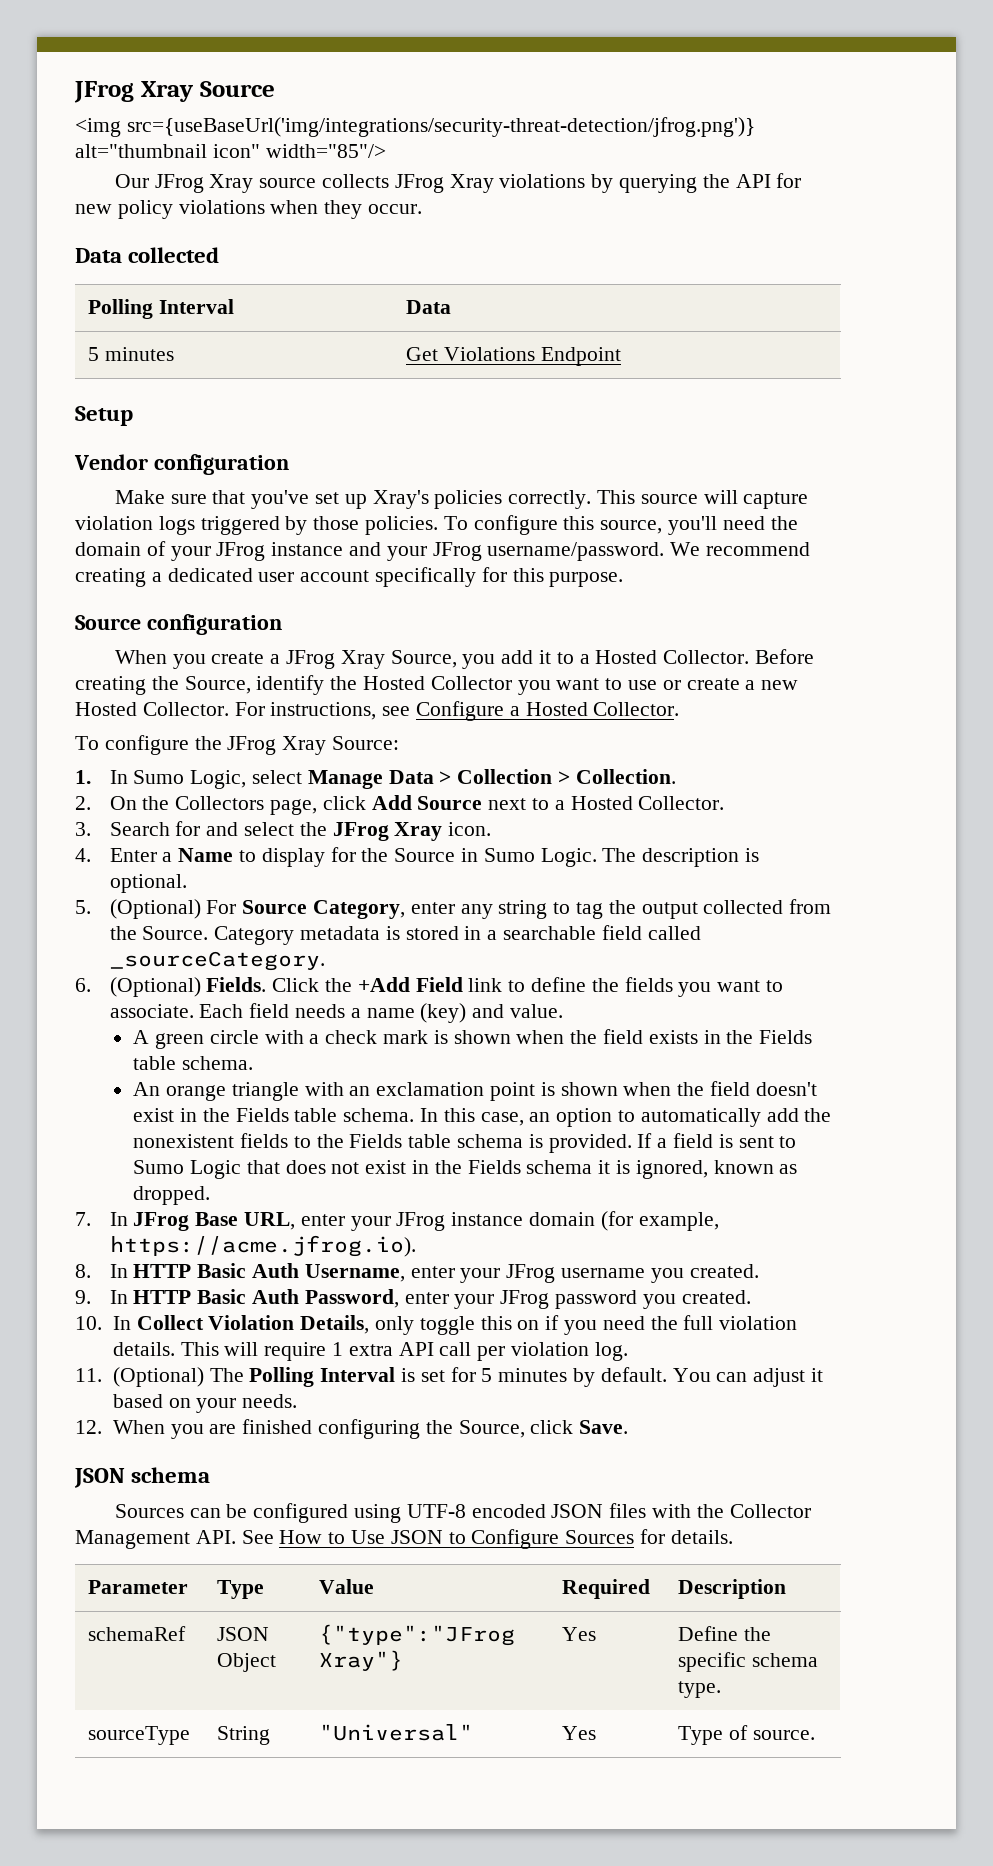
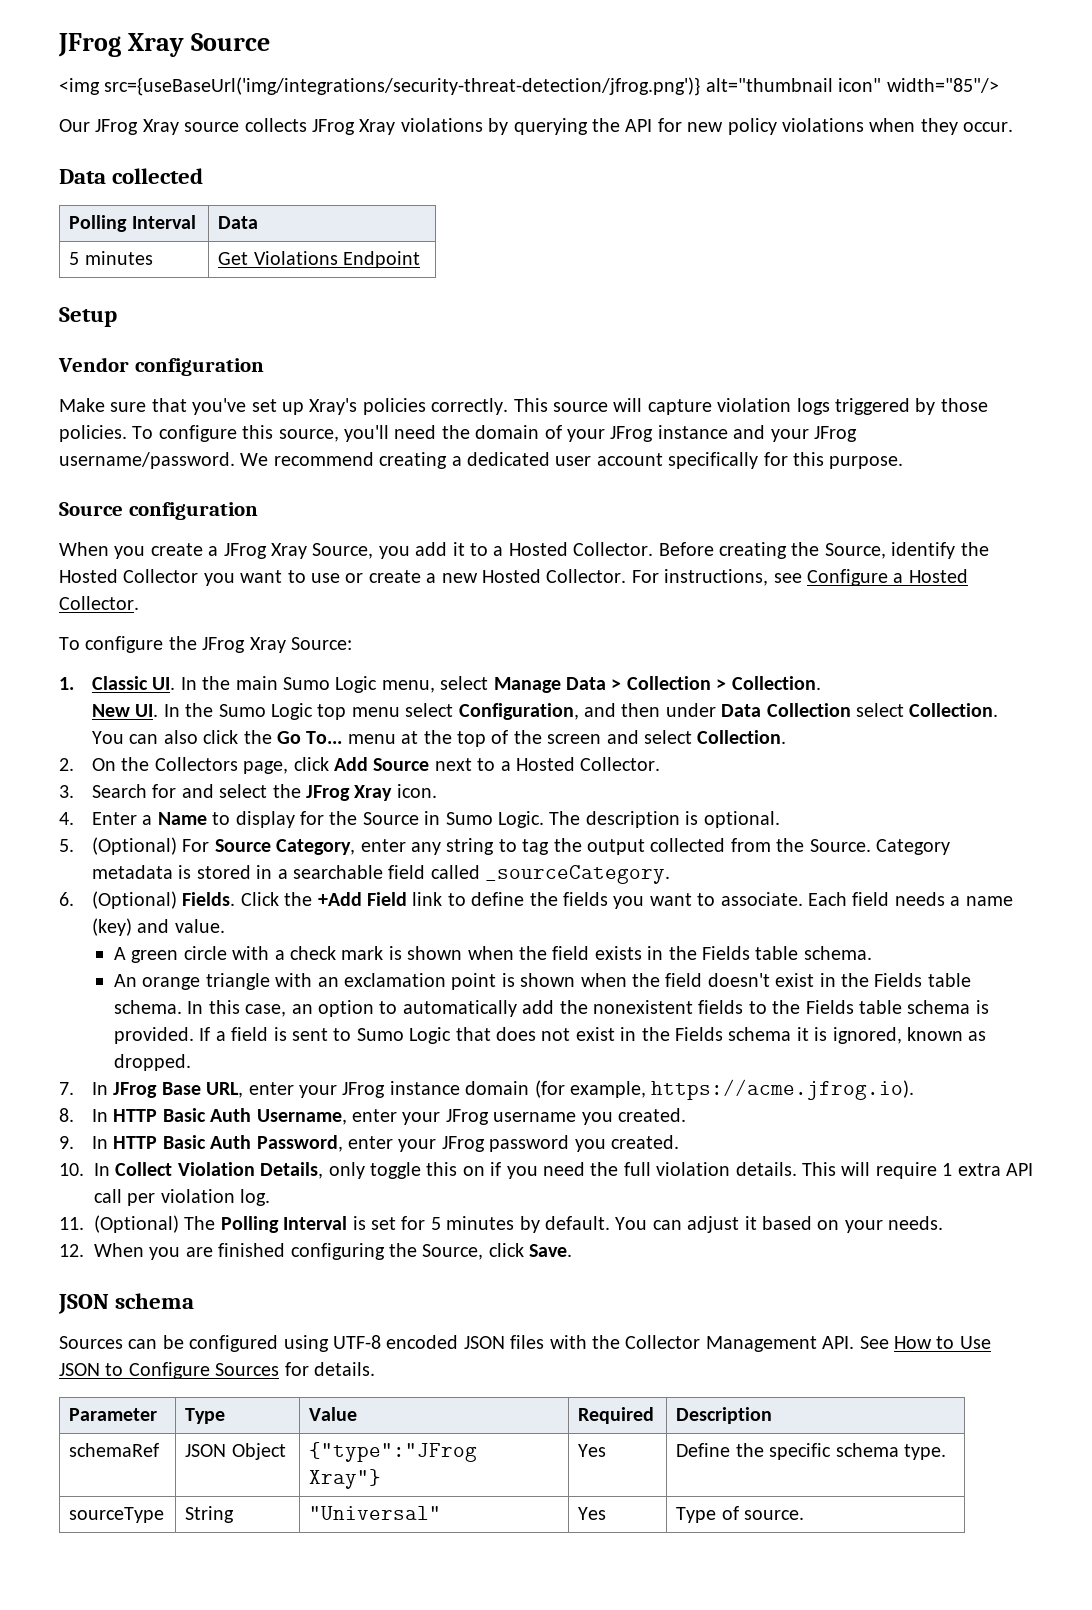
- 1. In Sumo Logic, select Manage Data > Collection > Collection.
+ 1. Classic UI. In the main Sumo Logic menu, select Manage Data > Collection > Collection.
+ New UI. In the Sumo Logic top menu select Configuration, and then under Data Collection select Collection. You can also click the Go To... menu at the top of the screen and select Collection.

